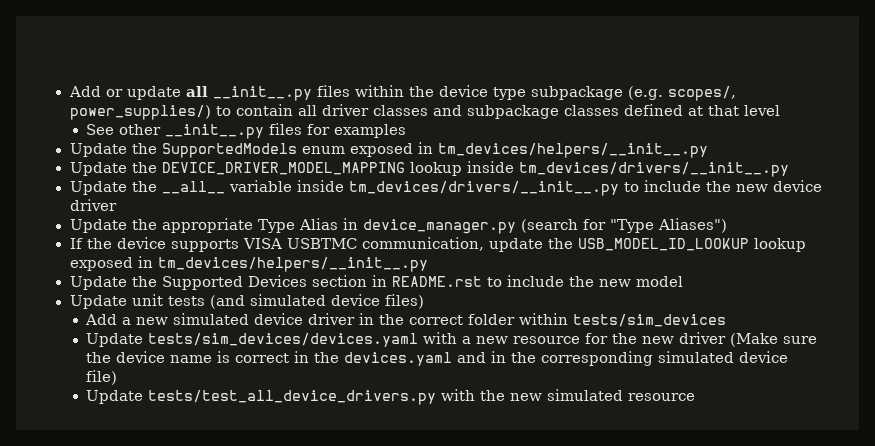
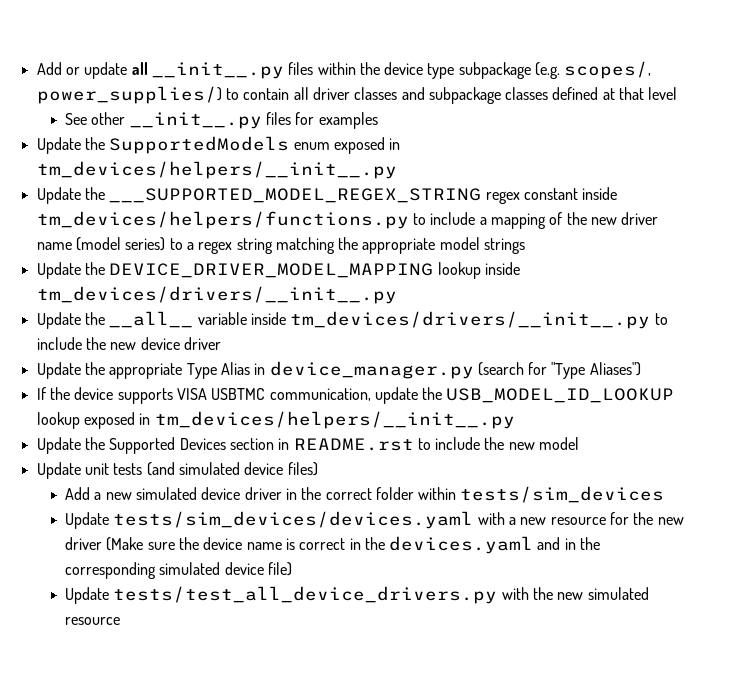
+ Update the ___SUPPORTED_MODEL_REGEX_STRING regex constant inside tm_devices/helpers/functions.py to include a mapping of the new driver name (model series) to a regex string matching the appropriate model strings

